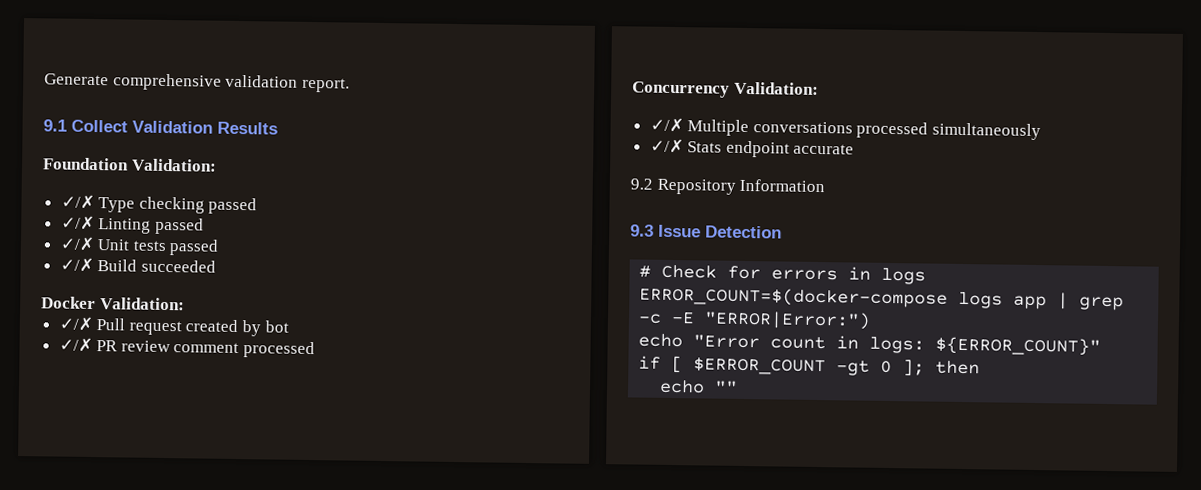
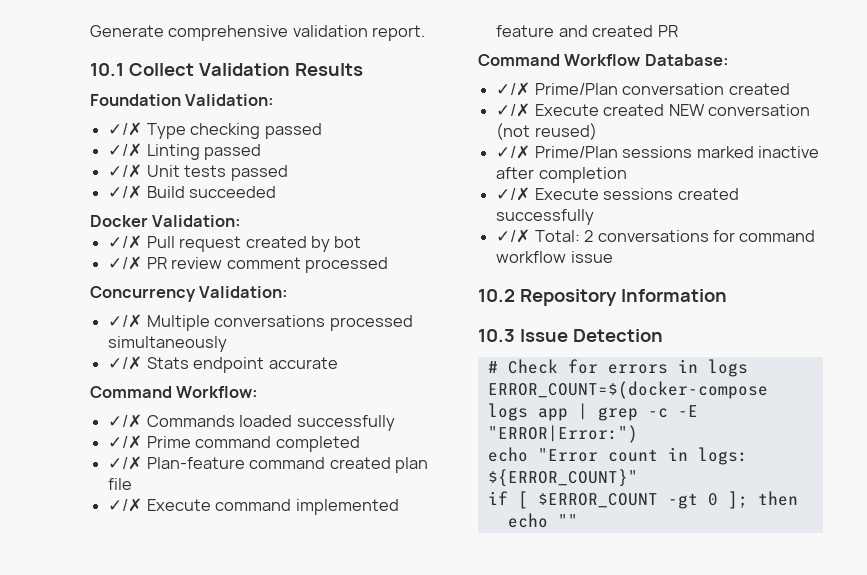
- 9.1 Collect Validation Results
+ 10.1 Collect Validation Results
- 9.2 Repository Information
+ Command Workflow:
+ ✓/✗ Commands loaded successfully
+ ✓/✗ Prime command completed
+ ✓/✗ Plan-feature command created plan file
+ ✓/✗ Execute command implemented feature and created PR
+ Command Workflow Database:
+ ✓/✗ Prime/Plan conversation created
+ ✓/✗ Execute created NEW conversation (not reused)
+ ✓/✗ Prime/Plan sessions marked inactive after completion
+ ✓/✗ Execute sessions created successfully
+ ✓/✗ Total: 2 conversations for command workflow issue
+ 10.2 Repository Information
- 9.3 Issue Detection
+ 10.3 Issue Detection

